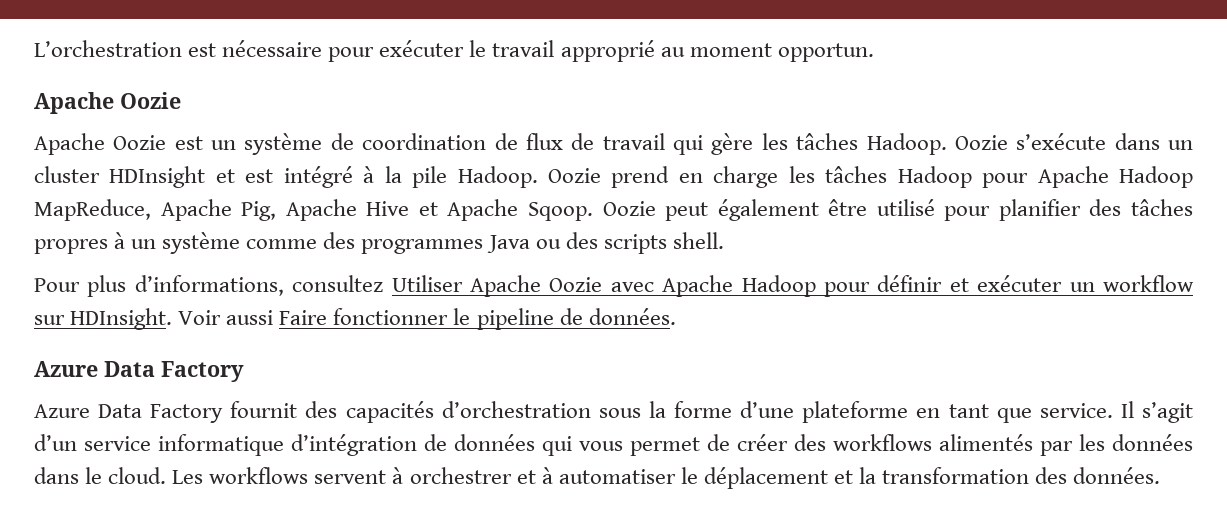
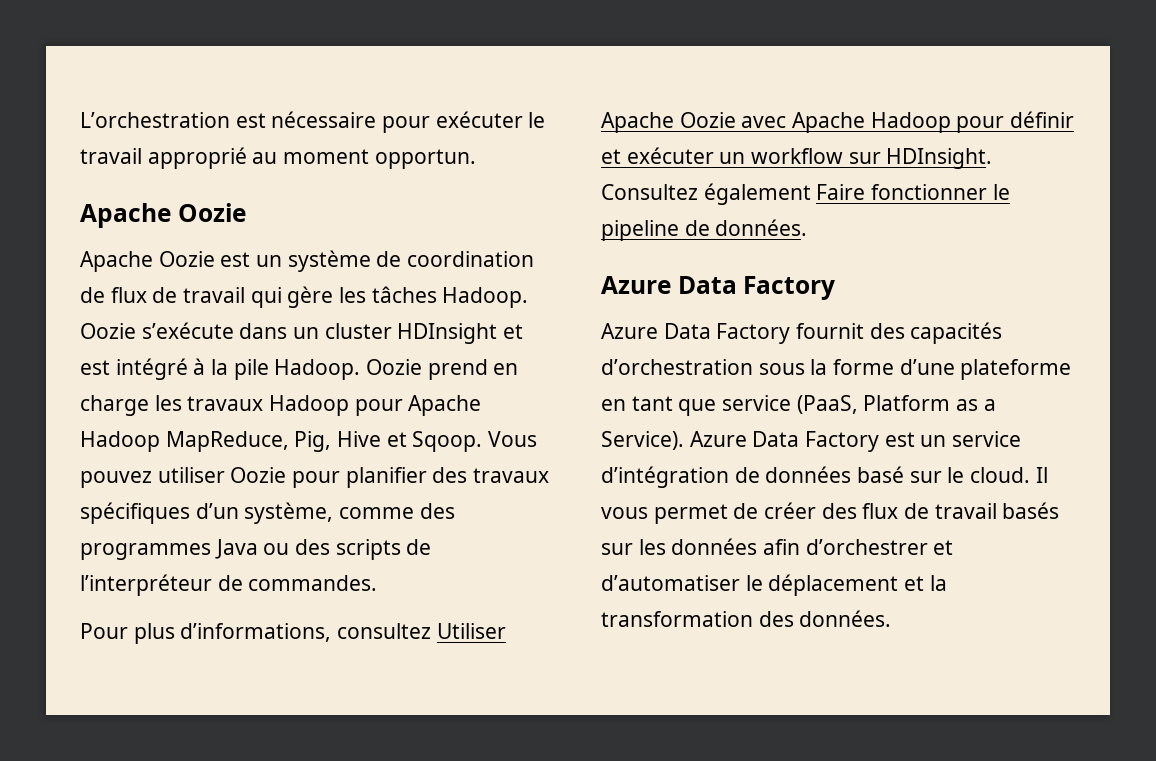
- Oozie prend en charge les tâches Hadoop pour Apache Hadoop MapReduce, Apache Pig, Apache Hive et Apache Sqoop. Oozie peut également être utilisé pour planifier des tâches propres à un système comme des programmes Java ou des scripts shell.
+ Oozie prend en charge les travaux Hadoop pour Apache Hadoop MapReduce, Pig, Hive et Sqoop. Vous pouvez utiliser Oozie pour planifier des travaux spécifiques d’un système, comme des programmes Java ou des scripts de l’interpréteur de commandes.
- Voir aussi Faire fonctionner le pipeline de données.
+ Consultez également Faire fonctionner le pipeline de données.
- Azure Data Factory fournit des capacités d’orchestration sous la forme d’une plateforme en tant que service. Il s’agit d’un service informatique d’intégration de données qui vous permet de créer des workflows alimentés par les données dans le cloud. Les workflows servent à orchestrer et à automatiser le déplacement et la transformation des données.
+ Azure Data Factory fournit des capacités d’orchestration sous la forme d’une plateforme en tant que service (PaaS, Platform as a Service). Azure Data Factory est un service d’intégration de données basé sur le cloud. Il vous permet de créer des flux de travail basés sur les données afin d’orchestrer et d’automatiser le déplacement et la transformation des données.

